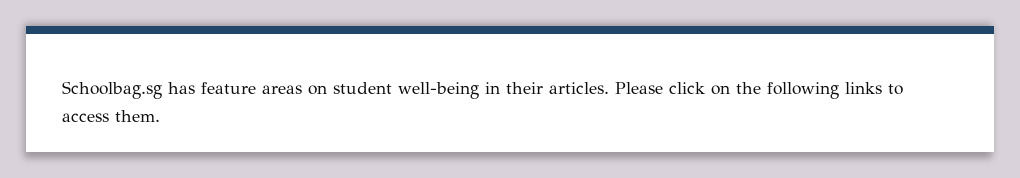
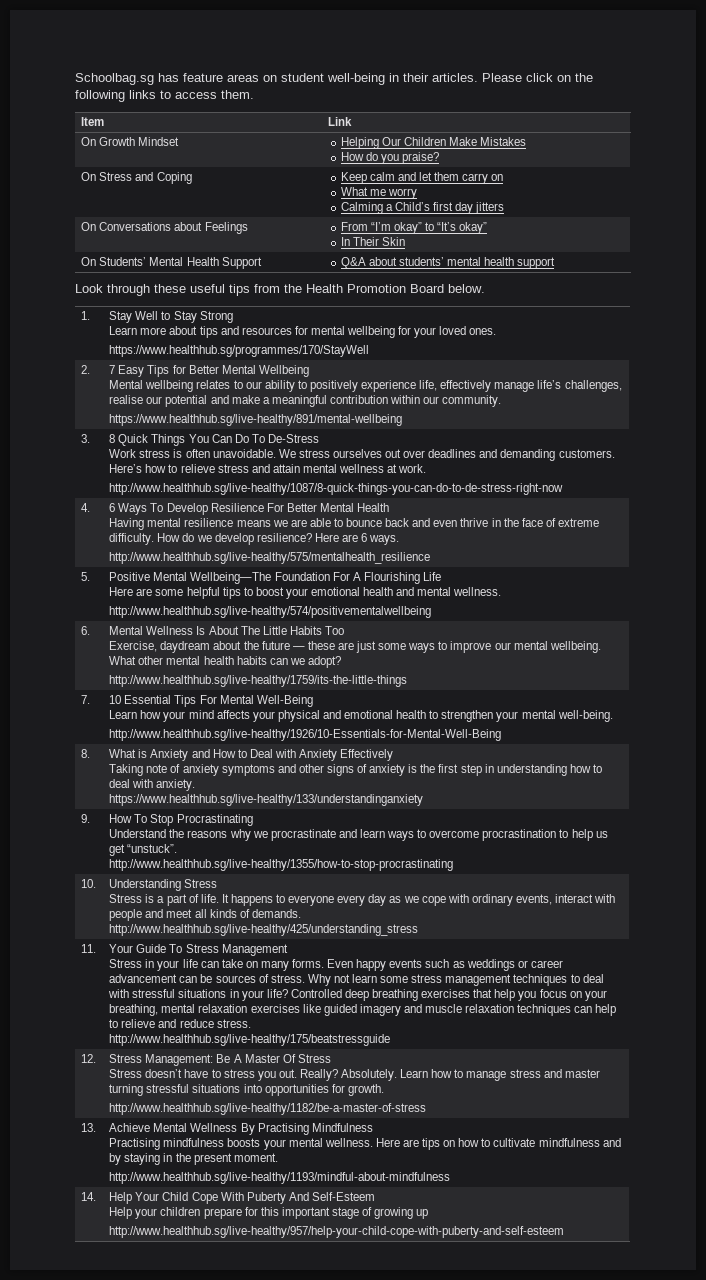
+ Item | Link
+ On Growth Mindset | Helping Our Children Make Mistakes
+ How do you praise?
+ On Stress and Coping | Keep calm and let them carry on
+ What me worry
+ Calming a Child’s first day jitters
+ On Conversations about Feelings | From “I’m okay” to “It’s okay”
+ In Their Skin
+ On Students’ Mental Health Support | Q&A about students’ mental health support
+ Look through these useful tips from the Health Promotion Board below.
+ 1. | Stay Well to Stay Strong
+ Learn more about tips and resources for mental wellbeing for your loved ones.
+ https://www.healthhub.sg/programmes/170/StayWell
+ 2. | 7 Easy Tips for Better Mental Wellbeing
+ Mental wellbeing relates to our ability to positively experience life, effectively manage life’s challenges, realise our potential and make a meaningful contribution within our community.
+ https://www.healthhub.sg/live-healthy/891/mental-wellbeing
+ 3. | 8 Quick Things You Can Do To De-Stress
+ Work stress is often unavoidable. We stress ourselves out over deadlines and demanding customers. Here’s how to relieve stress and attain mental wellness at work.
+ http://www.healthhub.sg/live-healthy/1087/8-quick-things-you-can-do-to-de-stress-right-now
+ 4. | 6 Ways To Develop Resilience For Better Mental Health
+ Having mental resilience means we are able to bounce back and even thrive in the face of extreme difficulty. How do we develop resilience? Here are 6 ways.
+ http://www.healthhub.sg/live-healthy/575/mentalhealth_resilience
+ 5. | Positive Mental Wellbeing—The Foundation For A Flourishing Life
+ Here are some helpful tips to boost your emotional health and mental wellness.
+ http://www.healthhub.sg/live-healthy/574/positivementalwellbeing
+ 6. | Mental Wellness Is About The Little Habits Too
+ Exercise, daydream about the future — these are just some ways to improve our mental wellbeing. What other mental health habits can we adopt?
+ http://www.healthhub.sg/live-healthy/1759/its-the-little-things
+ 7. | 10 Essential Tips For Mental Well-Being
+ Learn how your mind affects your physical and emotional health to strengthen your mental well-being.
+ http://www.healthhub.sg/live-healthy/1926/10-Essentials-for-Mental-Well-Being
+ 8. | What is Anxiety and How to Deal with Anxiety Effectively
+ Taking note of anxiety symptoms and other signs of anxiety is the first step in understanding how to deal with anxiety.
+ https://www.healthhub.sg/live-healthy/133/understandinganxiety
+ 9. | How To Stop Procrastinating
+ Understand the reasons why we procrastinate and learn ways to overcome procrastination to help us get “unstuck”.
+ http://www.healthhub.sg/live-healthy/1355/how-to-stop-procrastinating
+ 10. | Understanding Stress
+ Stress is a part of life. It happens to everyone every day as we cope with ordinary events, interact with people and meet all kinds of demands.
+ http://www.healthhub.sg/live-healthy/425/understanding_stress
+ 11. | Your Guide To Stress Management
+ Stress in your life can take on many forms. Even happy events such as weddings or career advancement can be sources of stress. Why not learn some stress management techniques to deal with stressful situations in your life? Controlled deep breathing exercises that help you focus on your breathing, mental relaxation exercises like guided imagery and muscle relaxation techniques can help to relieve and reduce stress.
+ http://www.healthhub.sg/live-healthy/175/beatstressguide
+ 12. | Stress Management: Be A Master Of Stress
+ Stress doesn’t have to stress you out. Really? Absolutely. Learn how to manage stress and master turning stressful situations into opportunities for growth.
+ http://www.healthhub.sg/live-healthy/1182/be-a-master-of-stress
+ 13. | Achieve Mental Wellness By Practising Mindfulness
+ Practising mindfulness boosts your mental wellness. Here are tips on how to cultivate mindfulness and by staying in the present moment.
+ http://www.healthhub.sg/live-healthy/1193/mindful-about-mindfulness
+ 14. | Help Your Child Cope With Puberty And Self-Esteem
+ Help your children prepare for this important stage of growing up
+ http://www.healthhub.sg/live-healthy/957/help-your-child-cope-with-puberty-and-self-esteem

